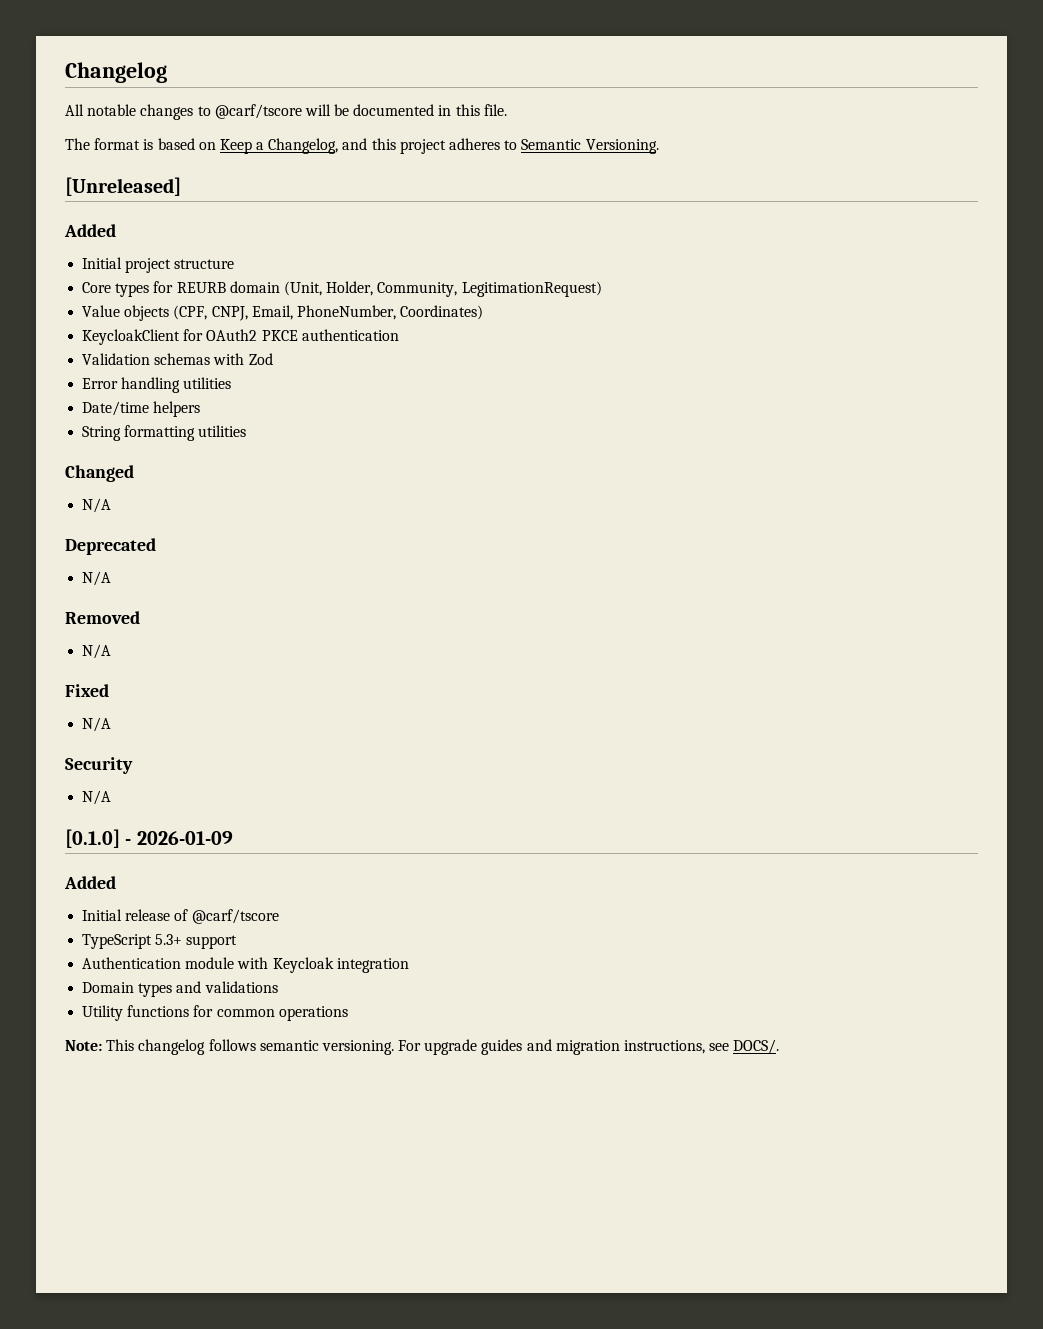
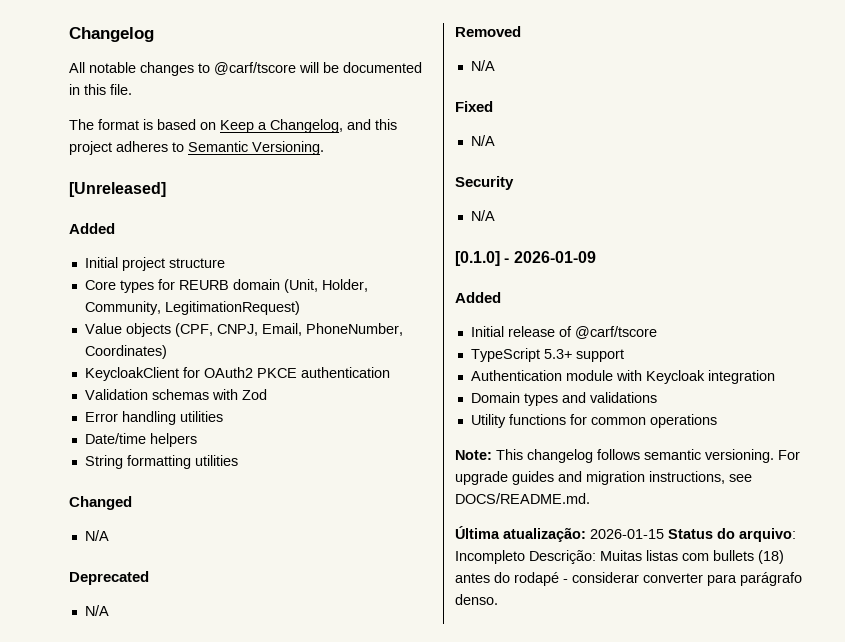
- For upgrade guides and migration instructions, see DOCS/.
+ For upgrade guides and migration instructions, see DOCS/README.md.
+ Última atualização: 2026-01-15 Status do arquivo: Incompleto Descrição: Muitas listas com bullets (18) antes do rodapé - considerar converter para parágrafo denso.

